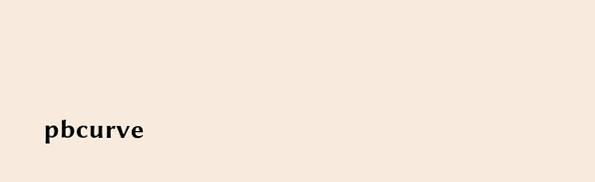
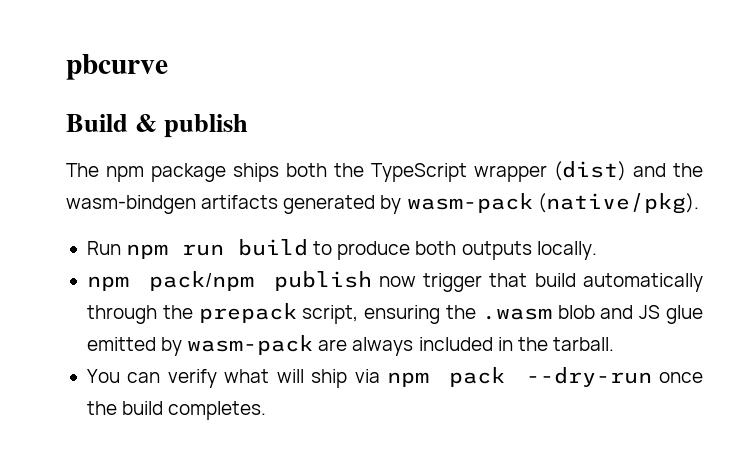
+ Build & publish
+ The npm package ships both the TypeScript wrapper (dist) and the wasm-bindgen artifacts generated by wasm-pack (native/pkg).
+ Run npm run build to produce both outputs locally.
+ npm pack/npm publish now trigger that build automatically through the prepack script, ensuring the .wasm blob and JS glue emitted by wasm-pack are always included in the tarball.
+ You can verify what will ship via npm pack --dry-run once the build completes.

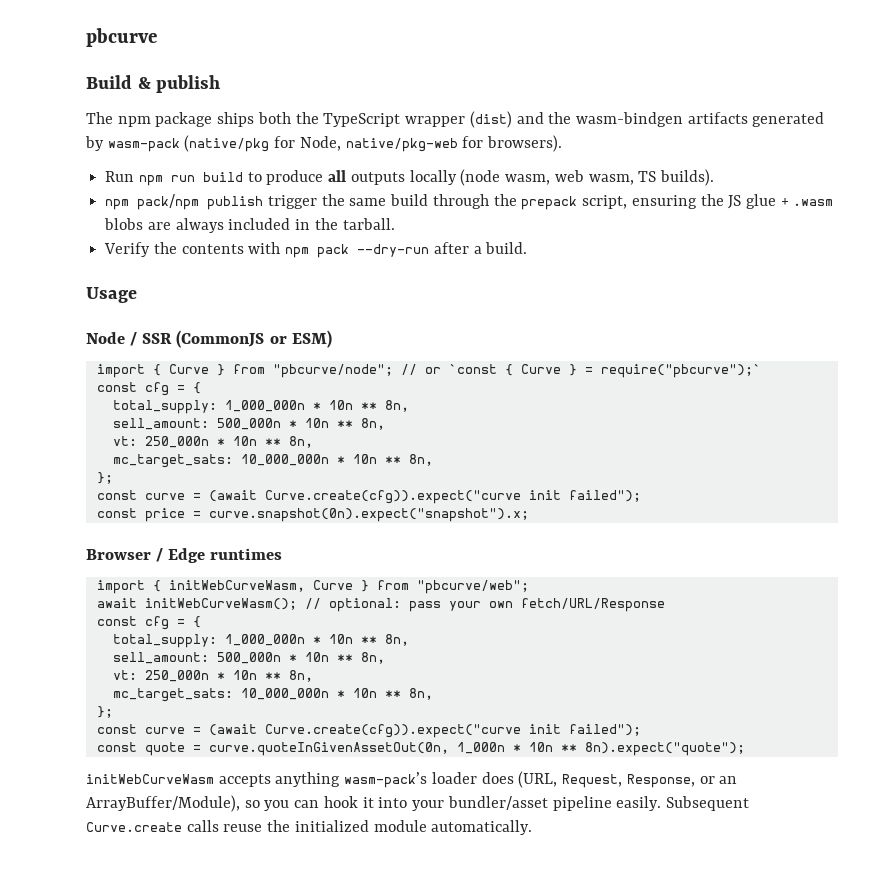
- The npm package ships both the TypeScript wrapper (dist) and the wasm-bindgen artifacts generated by wasm-pack (native/pkg).
+ The npm package ships both the TypeScript wrapper (dist) and the wasm-bindgen artifacts generated by wasm-pack (native/pkg for Node, native/pkg-web for browsers).
- Run npm run build to produce both outputs locally.
- npm pack/npm publish now trigger that build automatically through the prepack script, ensuring the .wasm blob and JS glue emitted by wasm-pack are always included in the tarball.
+ Run npm run build to produce all outputs locally (node wasm, web wasm, TS builds).
+ npm pack/npm publish trigger the same build through the prepack script, ensuring the JS glue + .wasm blobs are always included in the tarball.
- You can verify what will ship via npm pack --dry-run once the build completes.
+ Verify the contents with npm pack --dry-run after a build.
+ Usage
+ Node / SSR (CommonJS or ESM)
+ import { Curve } from "pbcurve/node"; // or `const { Curve } = require("pbcurve");`
+ const cfg = {
+ total_supply: 1_000_000n * 10n ** 8n,
+ sell_amount: 500_000n * 10n ** 8n,
+ vt: 250_000n * 10n ** 8n,
+ mc_target_sats: 10_000_000n * 10n ** 8n,
+ };
+ const curve = (await Curve.create(cfg)).expect("curve init failed");
+ const price = curve.snapshot(0n).expect("snapshot").x;
+ Browser / Edge runtimes
+ import { initWebCurveWasm, Curve } from "pbcurve/web";
+ await initWebCurveWasm(); // optional: pass your own fetch/URL/Response
+ const cfg = {
+ total_supply: 1_000_000n * 10n ** 8n,
+ sell_amount: 500_000n * 10n ** 8n,
+ vt: 250_000n * 10n ** 8n,
+ mc_target_sats: 10_000_000n * 10n ** 8n,
+ };
+ const curve = (await Curve.create(cfg)).expect("curve init failed");
+ const quote = curve.quoteInGivenAssetOut(0n, 1_000n * 10n ** 8n).expect("quote");
+ initWebCurveWasm accepts anything wasm-pack’s loader does (URL, Request, Response, or an ArrayBuffer/Module), so you can hook it into your bundler/asset pipeline easily. Subsequent Curve.create calls reuse the initialized module automatically.

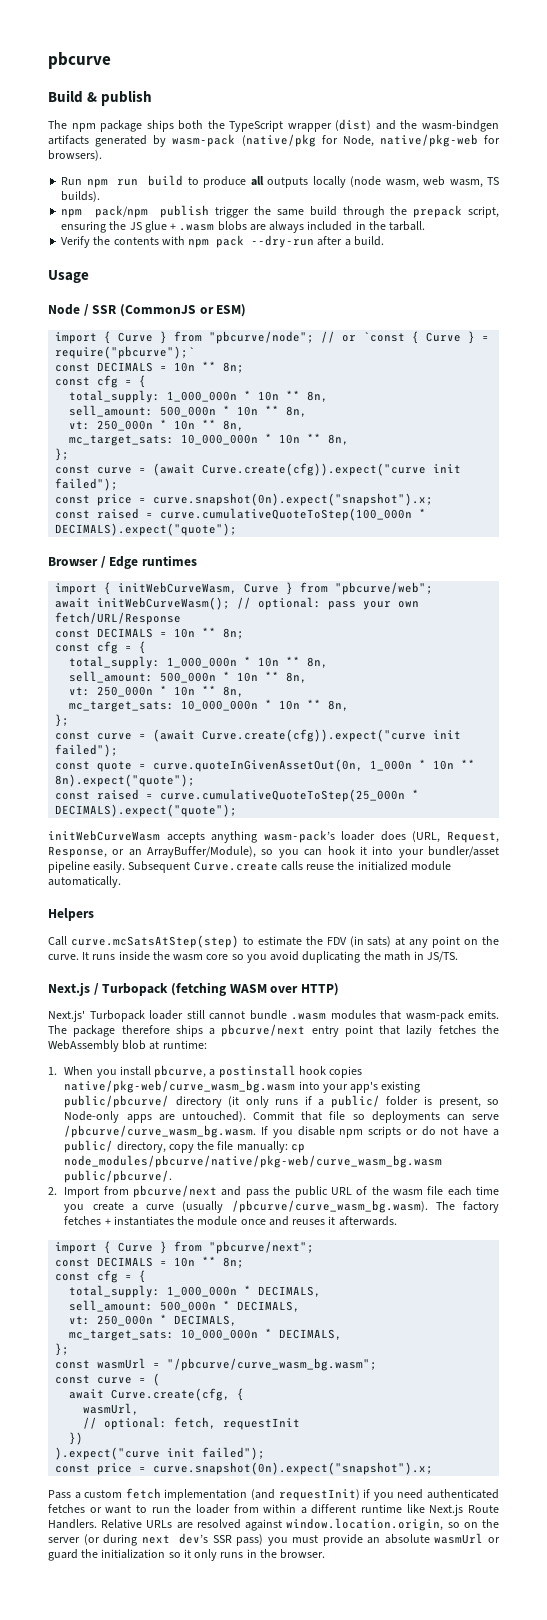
  import { Curve } from "pbcurve/node"; // or `const { Curve } = require("pbcurve");`
+ const DECIMALS = 10n ** 8n;
+ const raised = curve.cumulativeQuoteToStep(100_000n * DECIMALS).expect("quote");
  await initWebCurveWasm(); // optional: pass your own fetch/URL/Response
+ const DECIMALS = 10n ** 8n;
+ const raised = curve.cumulativeQuoteToStep(25_000n * DECIMALS).expect("quote");
+ Helpers
+ Call curve.mcSatsAtStep(step) to estimate the FDV (in sats) at any point on the curve. It runs inside the wasm core so you avoid duplicating the math in JS/TS.
+ Next.js / Turbopack (fetching WASM over HTTP)
+ Next.js' Turbopack loader still cannot bundle .wasm modules that wasm-pack emits. The package therefore ships a pbcurve/next entry point that lazily fetches the WebAssembly blob at runtime:
+ 1. When you install pbcurve, a postinstall hook copies native/pkg-web/curve_wasm_bg.wasm into your app's existing public/pbcurve/ directory (it only runs if a public/ folder is present, so Node-only apps are untouched). Commit that file so deployments can serve /pbcurve/curve_wasm_bg.wasm. If you disable npm scripts or do not have a public/ directory, copy the file manually: cp node_modules/pbcurve/native/pkg-web/curve_wasm_bg.wasm public/pbcurve/.
+ 2. Import from pbcurve/next and pass the public URL of the wasm file each time you create a curve (usually /pbcurve/curve_wasm_bg.wasm). The factory fetches + instantiates the module once and reuses it afterwards.
+ import { Curve } from "pbcurve/next";
+ const DECIMALS = 10n ** 8n;
+ const cfg = {
+ total_supply: 1_000_000n * DECIMALS,
+ sell_amount: 500_000n * DECIMALS,
+ vt: 250_000n * DECIMALS,
+ mc_target_sats: 10_000_000n * DECIMALS,
+ };
+ const wasmUrl = "/pbcurve/curve_wasm_bg.wasm";
+ const curve = (
+ await Curve.create(cfg, {
+ wasmUrl,
+ // optional: fetch, requestInit
+ })
+ ).expect("curve init failed");
+ const price = curve.snapshot(0n).expect("snapshot").x;
+ Pass a custom fetch implementation (and requestInit) if you need authenticated fetches or want to run the loader from within a different runtime like Next.js Route Handlers. Relative URLs are resolved against window.location.origin, so on the server (or during next dev’s SSR pass) you must provide an absolute wasmUrl or guard the initialization so it only runs in the browser.

